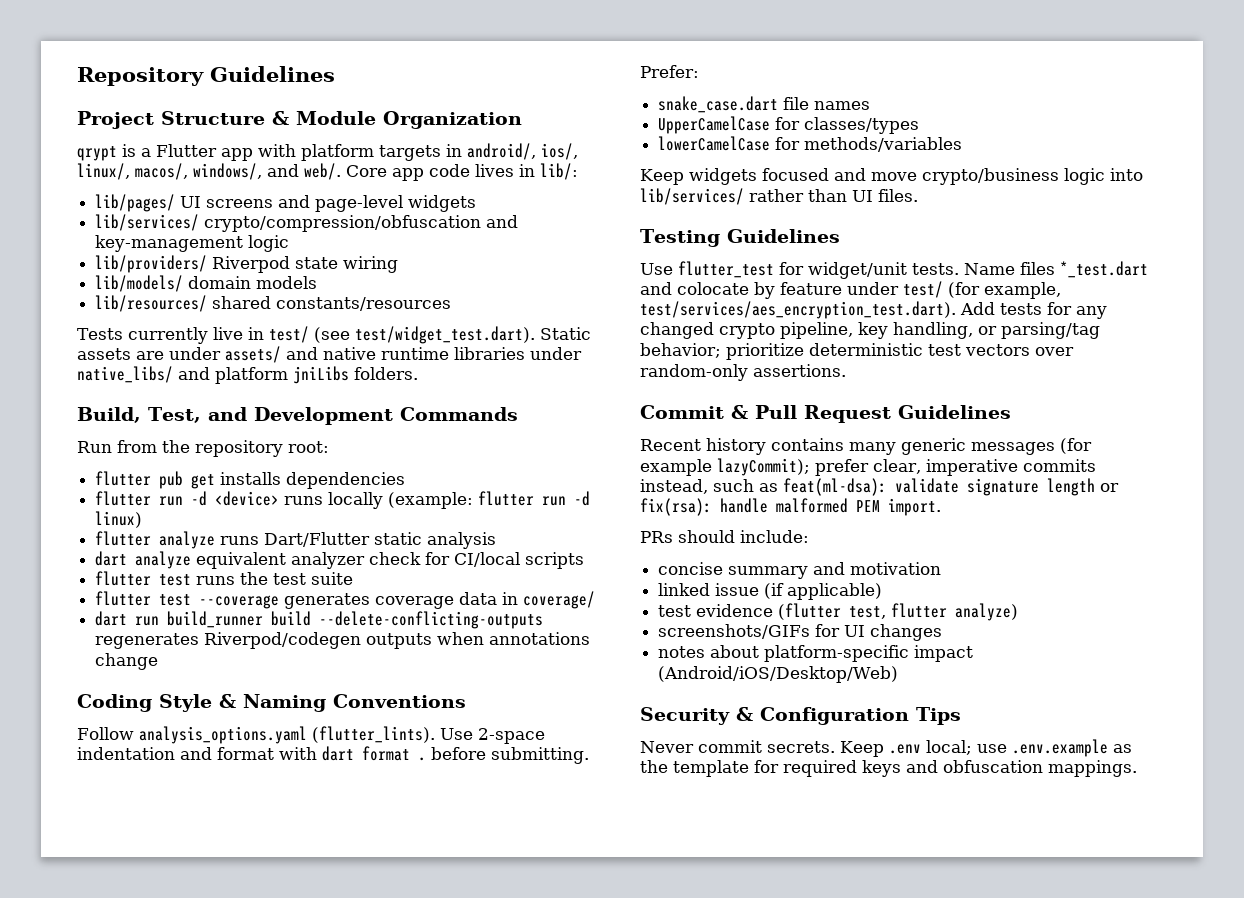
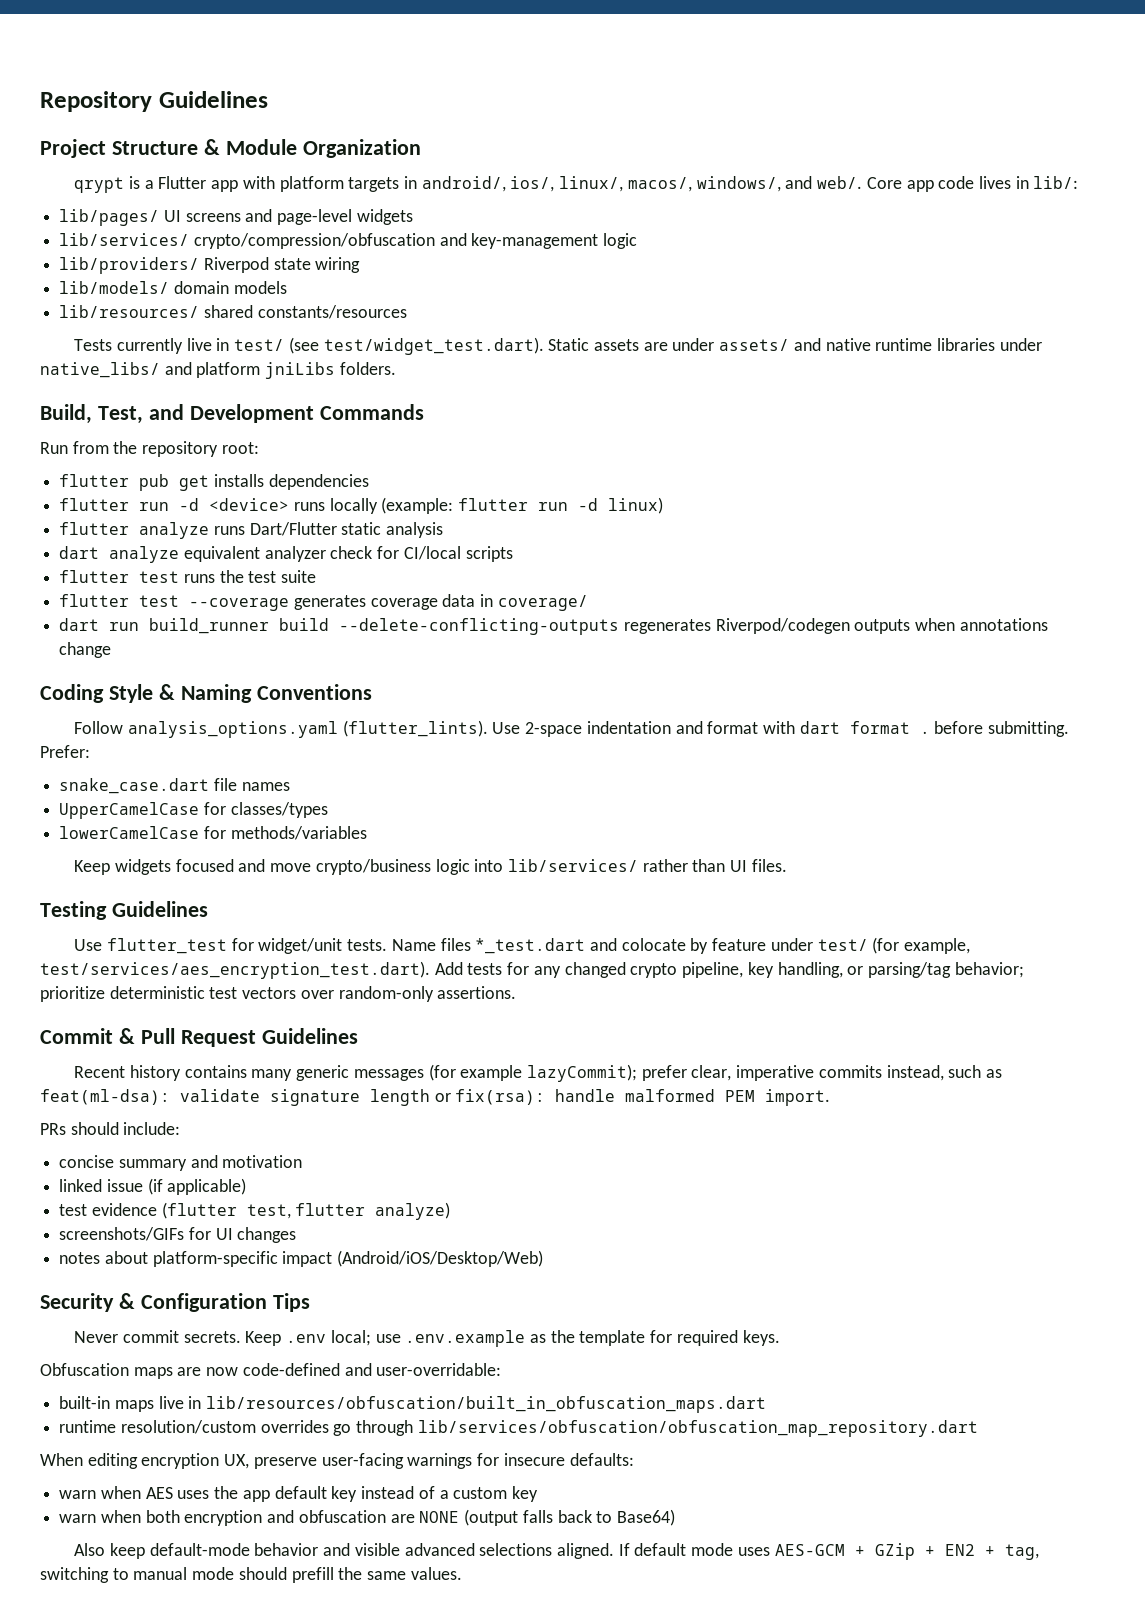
- Keep .env local; use .env.example as the template for required keys and obfuscation mappings.
+ Keep .env local; use .env.example as the template for required keys.
+ Obfuscation maps are now code-defined and user-overridable:
+ built-in maps live in lib/resources/obfuscation/built_in_obfuscation_maps.dart
+ runtime resolution/custom overrides go through lib/services/obfuscation/obfuscation_map_repository.dart
+ When editing encryption UX, preserve user-facing warnings for insecure defaults:
+ warn when AES uses the app default key instead of a custom key
+ warn when both encryption and obfuscation are NONE (output falls back to Base64)
+ Also keep default-mode behavior and visible advanced selections aligned. If default mode uses AES-GCM + GZip + EN2 + tag, switching to manual mode should prefill the same values.

